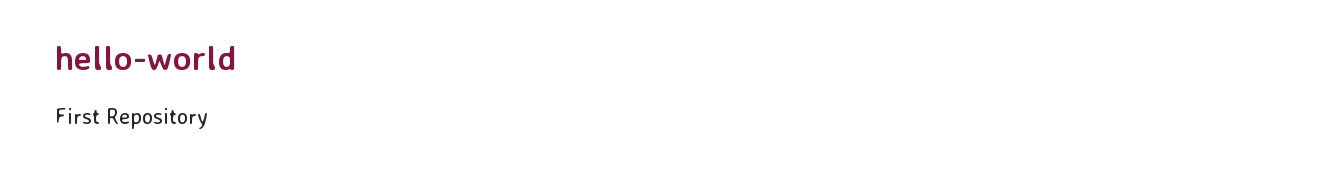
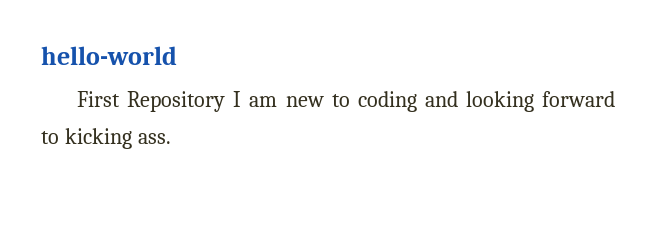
- First Repository
+ First Repository I am new to coding and looking forward to kicking ass.

